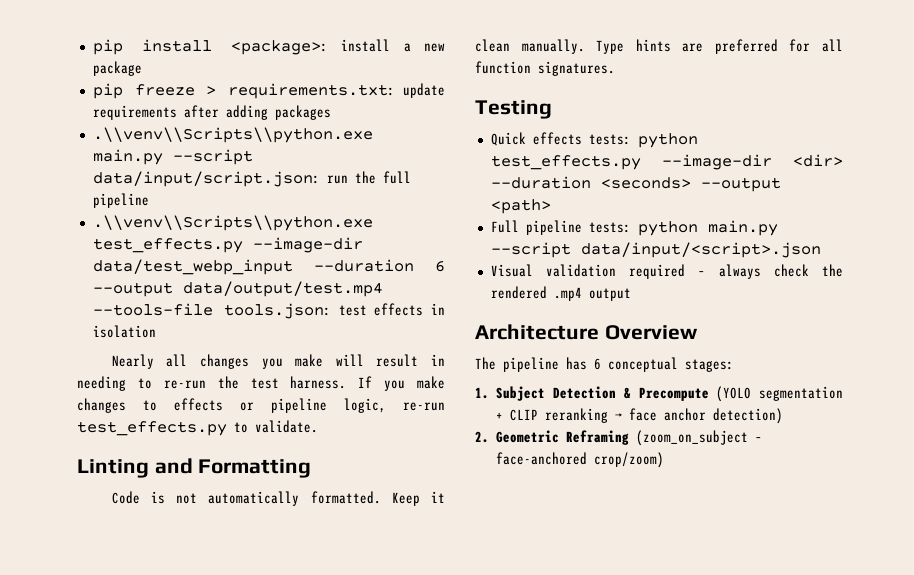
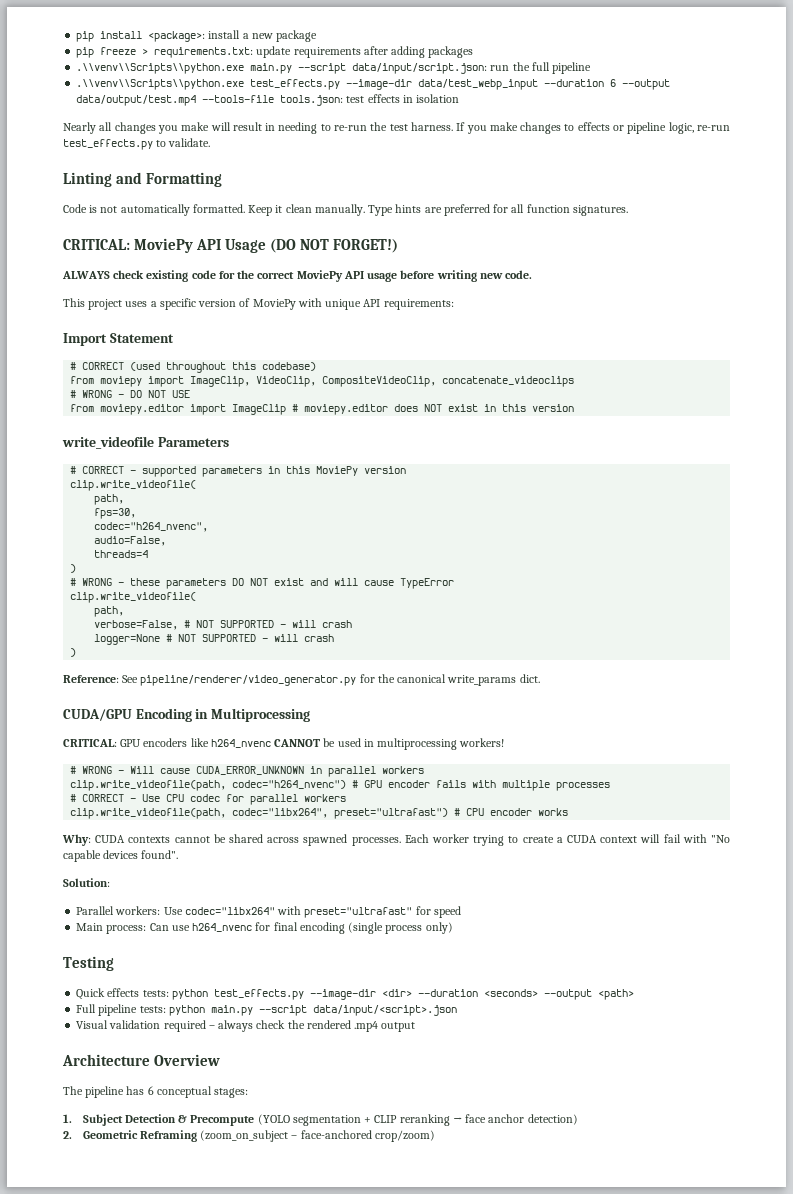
+ CRITICAL: MoviePy API Usage (DO NOT FORGET!)
+ ALWAYS check existing code for the correct MoviePy API usage before writing new code.
+ This project uses a specific version of MoviePy with unique API requirements:
+ Import Statement
+ # CORRECT (used throughout this codebase)
+ from moviepy import ImageClip, VideoClip, CompositeVideoClip, concatenate_videoclips
+ # WRONG - DO NOT USE
+ from moviepy.editor import ImageClip # moviepy.editor does NOT exist in this version
+ write_videofile Parameters
+ # CORRECT - supported parameters in this MoviePy version
+ clip.write_videofile(
+ path,
+ fps=30,
+ codec="h264_nvenc",
+ audio=False,
+ threads=4
+ )
+ # WRONG - these parameters DO NOT exist and will cause TypeError
+ clip.write_videofile(
+ path,
+ verbose=False, # NOT SUPPORTED - will crash
+ logger=None # NOT SUPPORTED - will crash
+ )
+ Reference: See pipeline/renderer/video_generator.py for the canonical write_params dict.
+ CUDA/GPU Encoding in Multiprocessing
+ CRITICAL: GPU encoders like h264_nvenc CANNOT be used in multiprocessing workers!
+ # WRONG - Will cause CUDA_ERROR_UNKNOWN in parallel workers
+ clip.write_videofile(path, codec="h264_nvenc") # GPU encoder fails with multiple processes
+ # CORRECT - Use CPU codec for parallel workers
+ clip.write_videofile(path, codec="libx264", preset="ultrafast") # CPU encoder works
+ Why: CUDA contexts cannot be shared across spawned processes. Each worker trying to create a CUDA context will fail with "No capable devices found".
+ Solution:
+ Parallel workers: Use codec="libx264" with preset="ultrafast" for speed
+ Main process: Can use h264_nvenc for final encoding (single process only)

